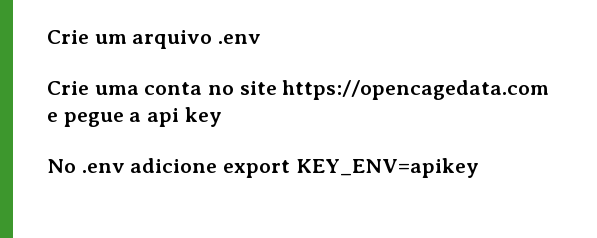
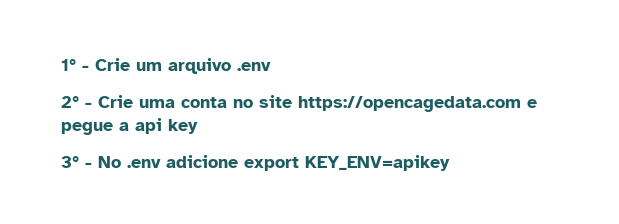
- Crie um arquivo .env
+ 1° - Crie um arquivo .env
- Crie uma conta no site https://opencagedata.com e pegue a api key
+ 2° - Crie uma conta no site https://opencagedata.com e pegue a api key
- No .env adicione export KEY_ENV=apikey
+ 3° - No .env adicione export KEY_ENV=apikey

